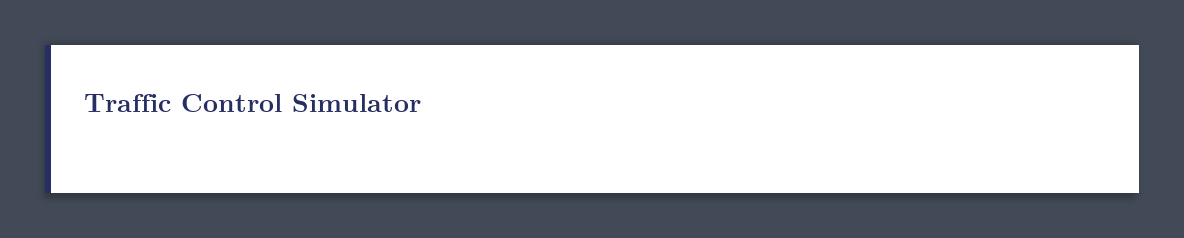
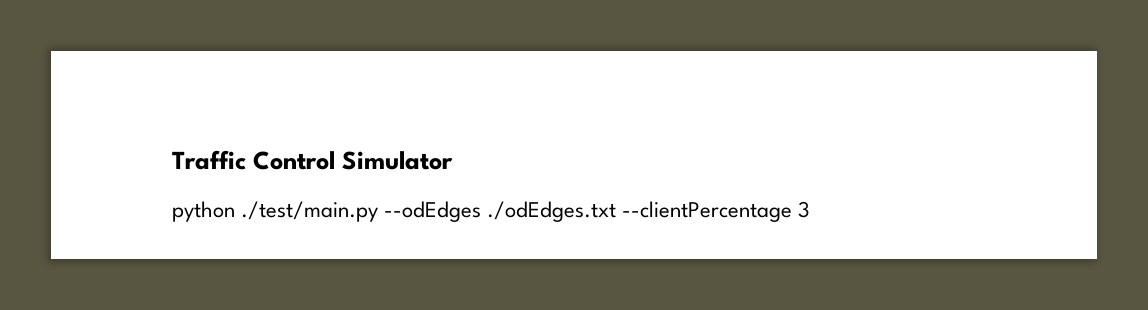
+ python ./test/main.py --odEdges ./odEdges.txt --clientPercentage 3

